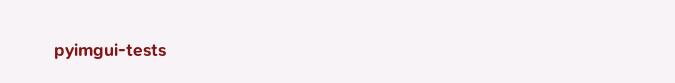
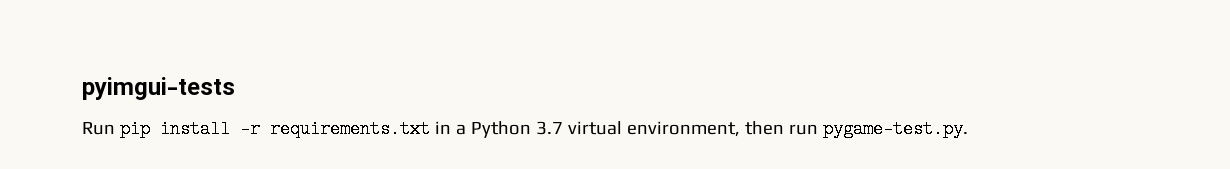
+ Run pip install -r requirements.txt in a Python 3.7 virtual environment, then run pygame-test.py.

